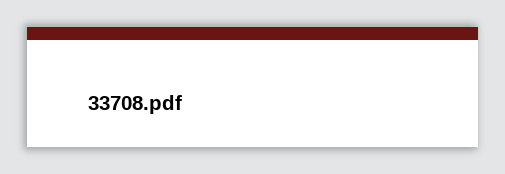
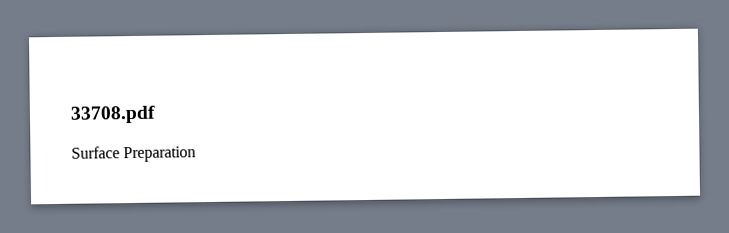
+ Surface Preparation

